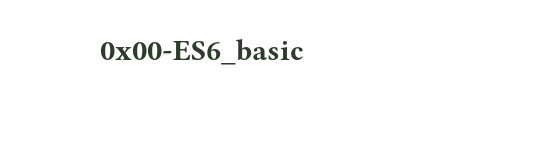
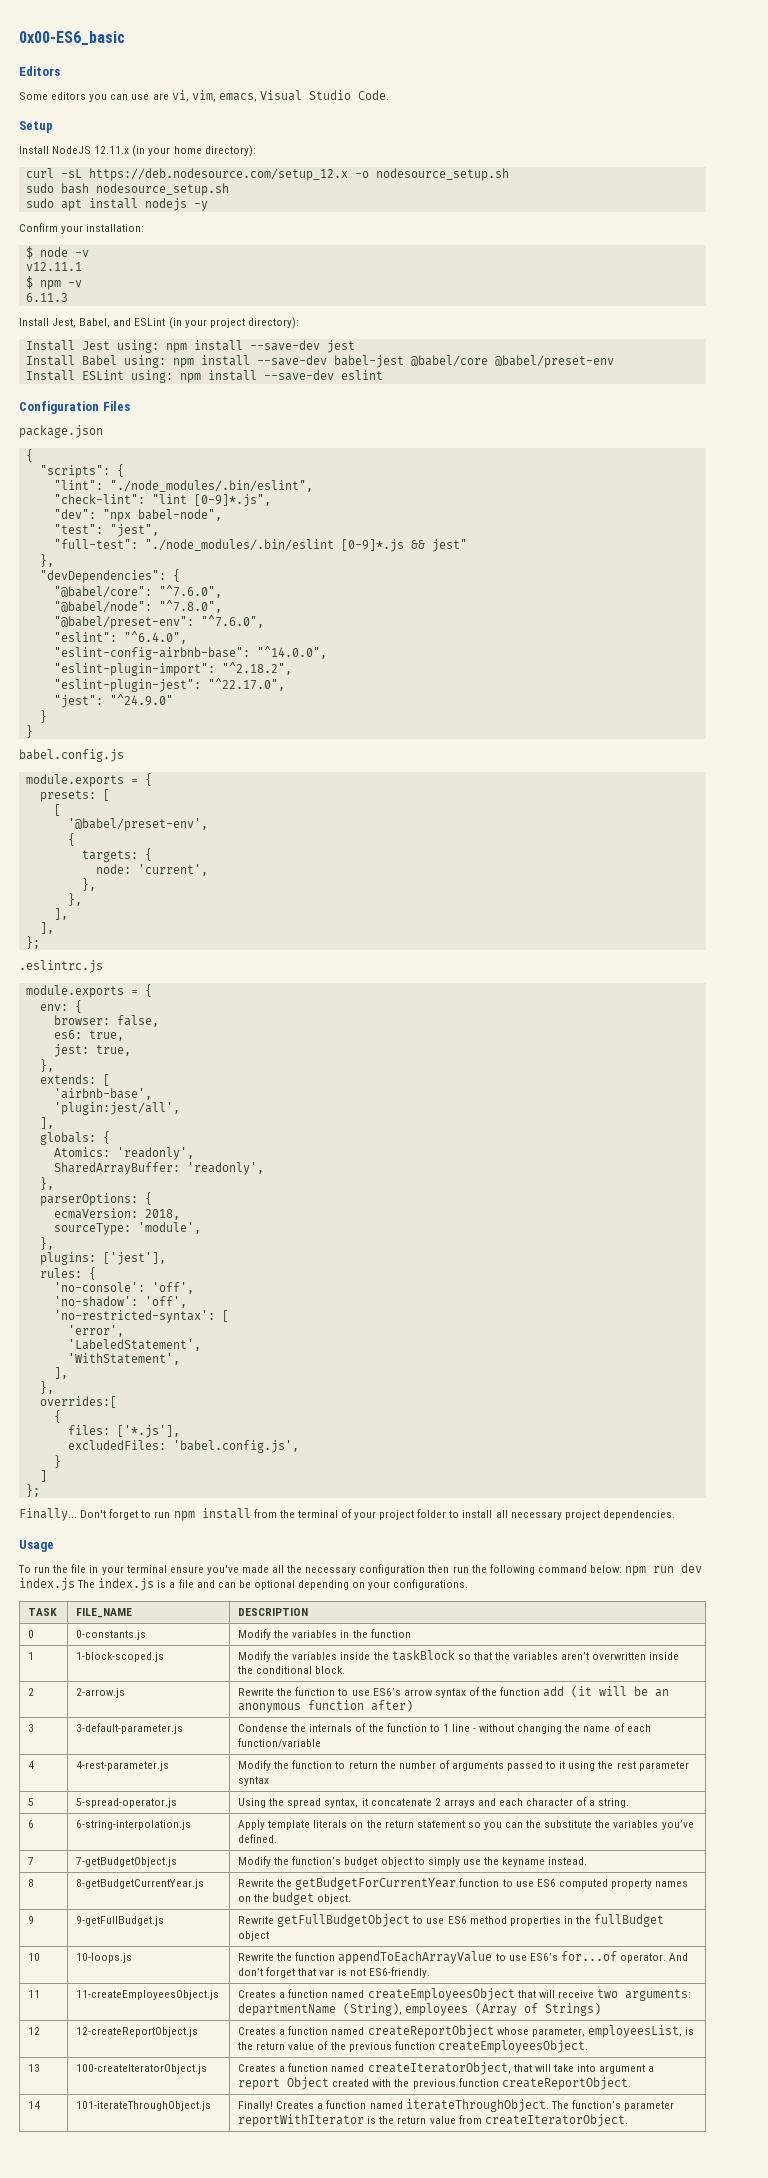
+ Editors
+ Some editors you can use are vi, vim, emacs, Visual Studio Code.
+ Setup
+ Install NodeJS 12.11.x (in your home directory):
+ curl -sL https://deb.nodesource.com/setup_12.x -o nodesource_setup.sh
+ sudo bash nodesource_setup.sh
+ sudo apt install nodejs -y
+ Confirm your installation:
+ $ node -v
+ v12.11.1
+ $ npm -v
+ 6.11.3
+ Install Jest, Babel, and ESLint (in your project directory):
+ Install Jest using: npm install --save-dev jest
+ Install Babel using: npm install --save-dev babel-jest @babel/core @babel/preset-env
+ Install ESLint using: npm install --save-dev eslint
+ Configuration Files
+ package.json
+ {
+ "scripts": {
+ "lint": "./node_modules/.bin/eslint",
+ "check-lint": "lint [0-9]*.js",
+ "dev": "npx babel-node",
+ "test": "jest",
+ "full-test": "./node_modules/.bin/eslint [0-9]*.js && jest"
+ },
+ "devDependencies": {
+ "@babel/core": "^7.6.0",
+ "@babel/node": "^7.8.0",
+ "@babel/preset-env": "^7.6.0",
+ "eslint": "^6.4.0",
+ "eslint-config-airbnb-base": "^14.0.0",
+ "eslint-plugin-import": "^2.18.2",
+ "eslint-plugin-jest": "^22.17.0",
+ "jest": "^24.9.0"
+ }
+ }
+ babel.config.js
+ module.exports = {
+ presets: [
+ [
+ '@babel/preset-env',
+ {
+ targets: {
+ node: 'current',
+ },
+ },
+ ],
+ ],
+ };
+ .eslintrc.js
+ module.exports = {
+ env: {
+ browser: false,
+ es6: true,
+ jest: true,
+ },
+ extends: [
+ 'airbnb-base',
+ 'plugin:jest/all',
+ ],
+ globals: {
+ Atomics: 'readonly',
+ SharedArrayBuffer: 'readonly',
+ },
+ parserOptions: {
+ ecmaVersion: 2018,
+ sourceType: 'module',
+ },
+ plugins: ['jest'],
+ rules: {
+ 'no-console': 'off',
+ 'no-shadow': 'off',
+ 'no-restricted-syntax': [
+ 'error',
+ 'LabeledStatement',
+ 'WithStatement',
+ ],
+ },
+ overrides:[
+ {
+ files: ['*.js'],
+ excludedFiles: 'babel.config.js',
+ }
+ ]
+ };
+ Finally... Don't forget to run npm install from the terminal of your project folder to install all necessary project dependencies.
+ Usage
+ To run the file in your terminal ensure you've made all the necessary configuration then run the following command below: npm run dev index.js The index.js is a file and can be optional depending on your configurations.
+ TASK | FILE_NAME | DESCRIPTION
+ 0 | 0-constants.js | Modify the variables in the function
+ 1 | 1-block-scoped.js | Modify the variables inside the taskBlock so that the variables aren’t overwritten inside the conditional block.
+ 2 | 2-arrow.js | Rewrite the function to use ES6’s arrow syntax of the function add (it will be an anonymous function after)
+ 3 | 3-default-parameter.js | Condense the internals of the function to 1 line - without changing the name of each function/variable
+ 4 | 4-rest-parameter.js | Modify the function to return the number of arguments passed to it using the rest parameter syntax
+ 5 | 5-spread-operator.js | Using the spread syntax, it concatenate 2 arrays and each character of a string.
+ 6 | 6-string-interpolation.js | Apply template literals on the return statement so you can the substitute the variables you’ve defined.
+ 7 | 7-getBudgetObject.js | Modify the function’s budget object to simply use the keyname instead.
+ 8 | 8-getBudgetCurrentYear.js | Rewrite the getBudgetForCurrentYear function to use ES6 computed property names on the budget object.
+ 9 | 9-getFullBudget.js | Rewrite getFullBudgetObject to use ES6 method properties in the fullBudget object
+ 10 | 10-loops.js | Rewrite the function appendToEachArrayValue to use ES6’s for...of operator. And don’t forget that var is not ES6-friendly.
+ 11 | 11-createEmployeesObject.js | Creates a function named createEmployeesObject that will receive two arguments: departmentName (String), employees (Array of Strings)
+ 12 | 12-createReportObject.js | Creates a function named createReportObject whose parameter, employeesList, is the return value of the previous function createEmployeesObject.
+ 13 | 100-createIteratorObject.js | Creates a function named createIteratorObject, that will take into argument a report Object created with the previous function createReportObject.
+ 14 | 101-iterateThroughObject.js | Finally! Creates a function named iterateThroughObject. The function’s parameter reportWithIterator is the return value from createIteratorObject.

